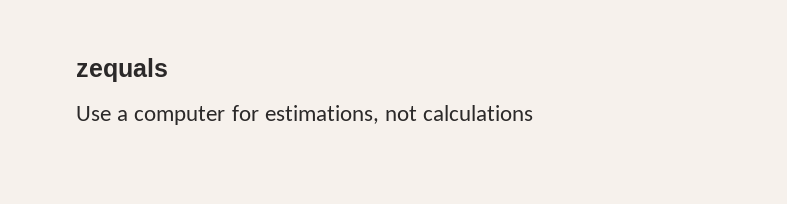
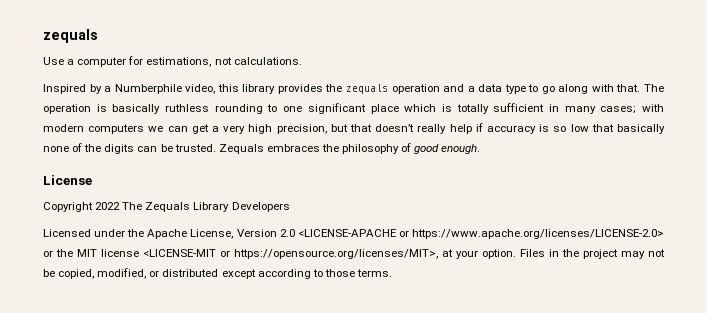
- Use a computer for estimations, not calculations
+ Use a computer for estimations, not calculations.
+ Inspired by a Numberphile video, this library provides the zequals operation and a data type to go along with that. The operation is basically ruthless rounding to one significant place which is totally sufficient in many cases; with modern computers we can get a very high precision, but that doesn’t really help if accuracy is so low that basically none of the digits can be trusted. Zequals embraces the philosophy of good enough.
+ License
+ Copyright 2022 The Zequals Library Developers
+ Licensed under the Apache License, Version 2.0 <LICENSE-APACHE or https://www.apache.org/licenses/LICENSE-2.0> or the MIT license <LICENSE-MIT or https://opensource.org/licenses/MIT>, at your option. Files in the project may not be copied, modified, or distributed except according to those terms.

